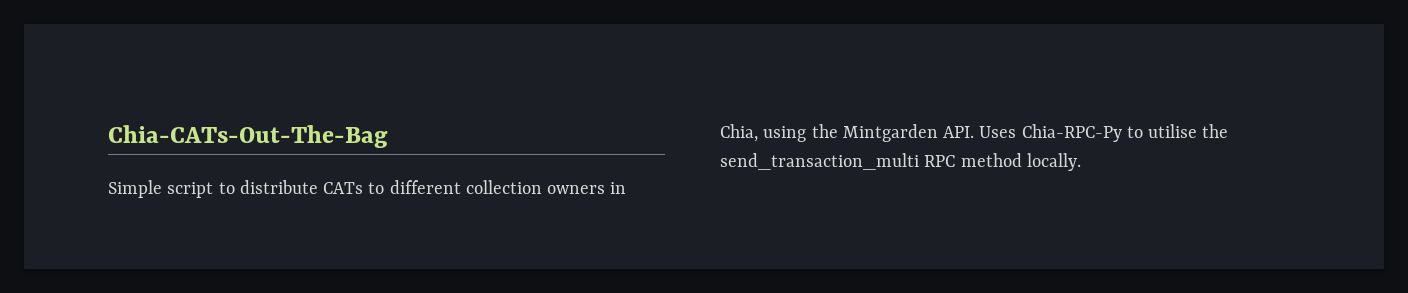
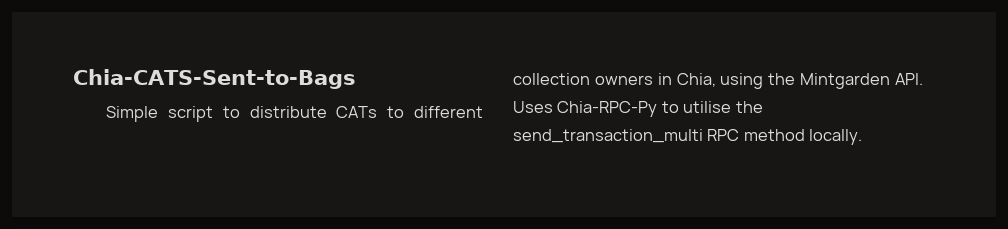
- Chia-CATs-Out-The-Bag
+ Chia-CATS-Sent-to-Bags

